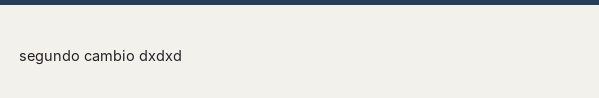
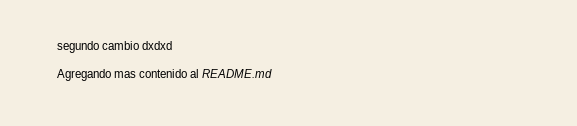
+ Agregando mas contenido al README.md

